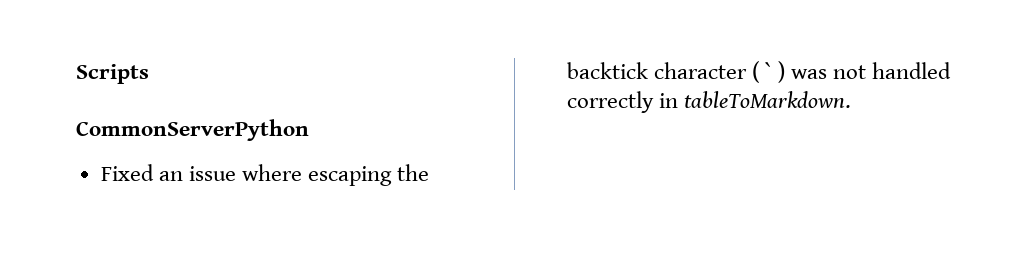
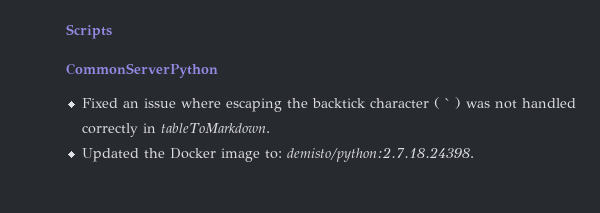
+ Updated the Docker image to: demisto/python:2.7.18.24398.

